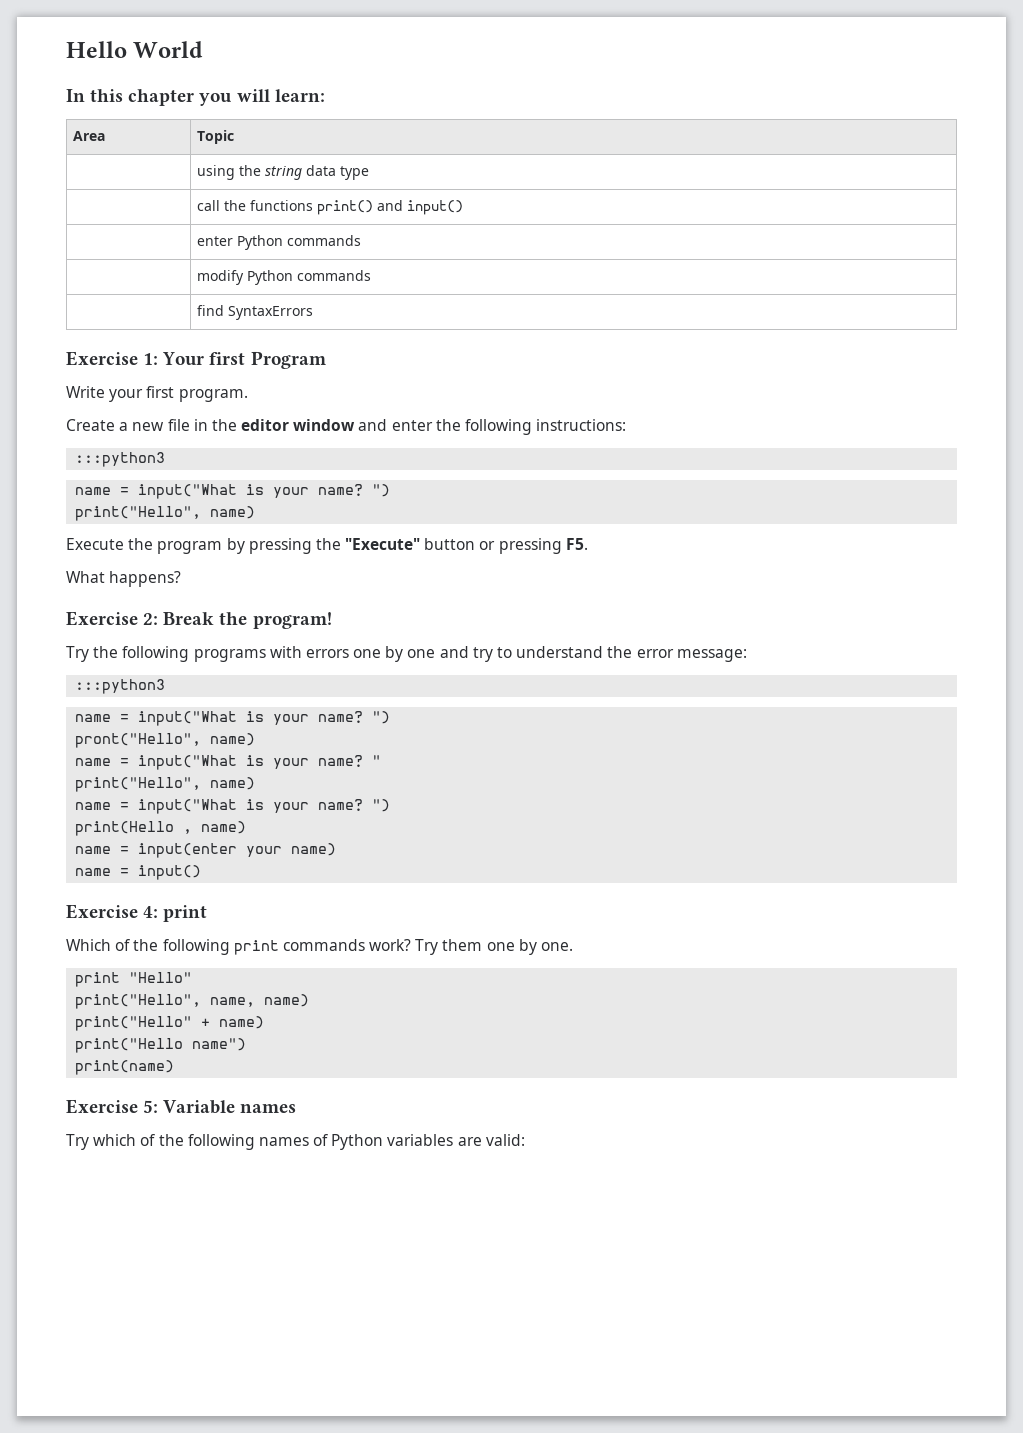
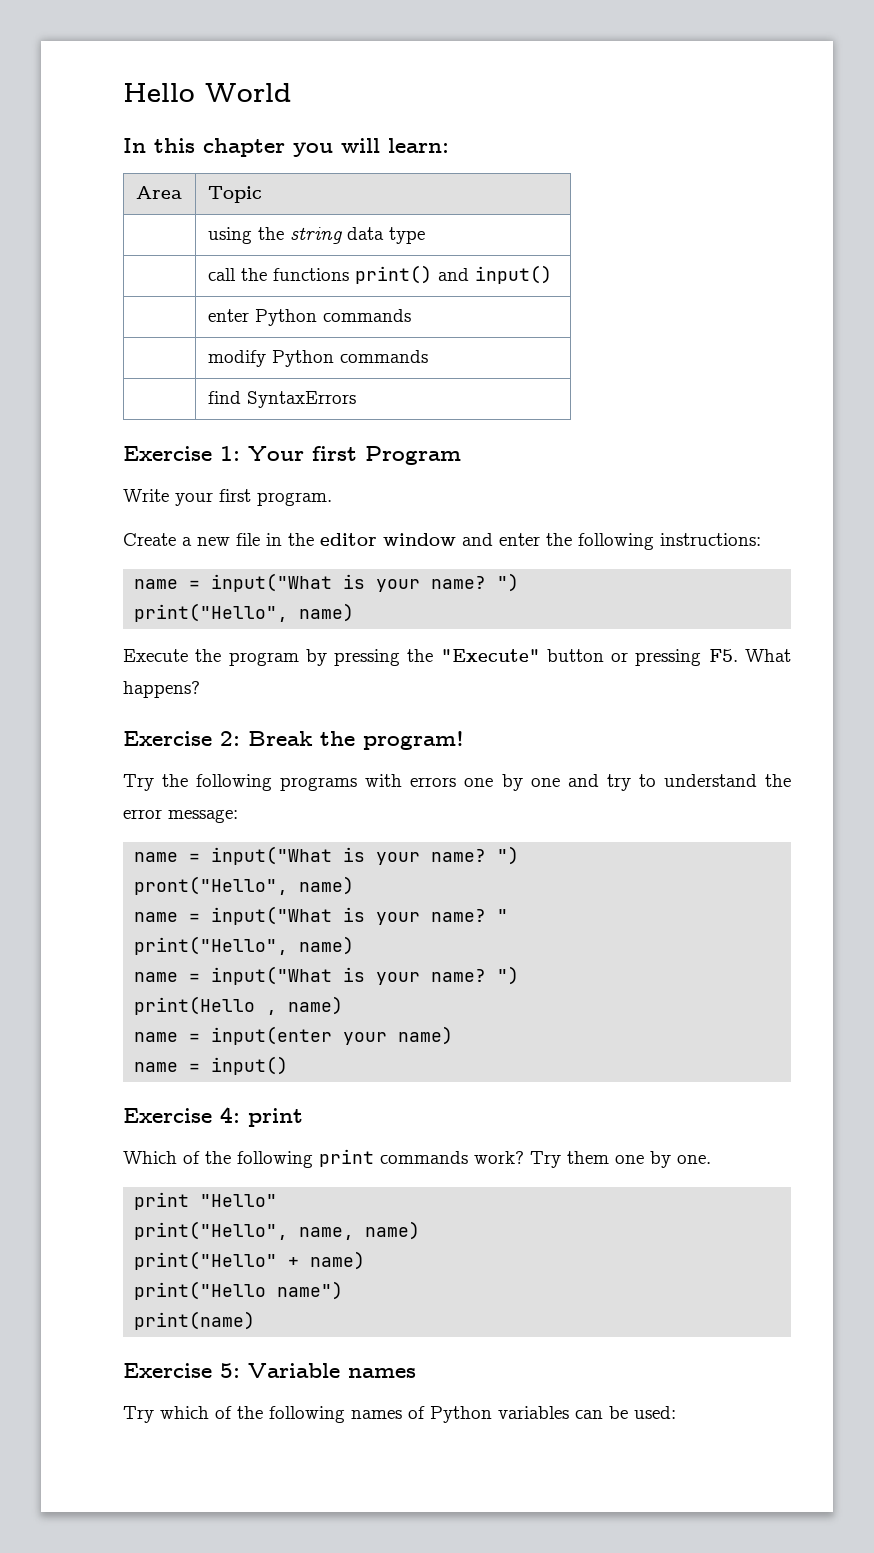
  Create a new file in the editor window and enter the following instructions:
- :::python3
- Execute the program by pressing the "Execute" button or pressing F5.
- What happens?
+ Execute the program by pressing the "Execute" button or pressing F5. What happens?
  Try the following programs with errors one by one and try to understand the error message:
- :::python3
- Try which of the following names of Python variables are valid:
+ Try which of the following names of Python variables can be used:

